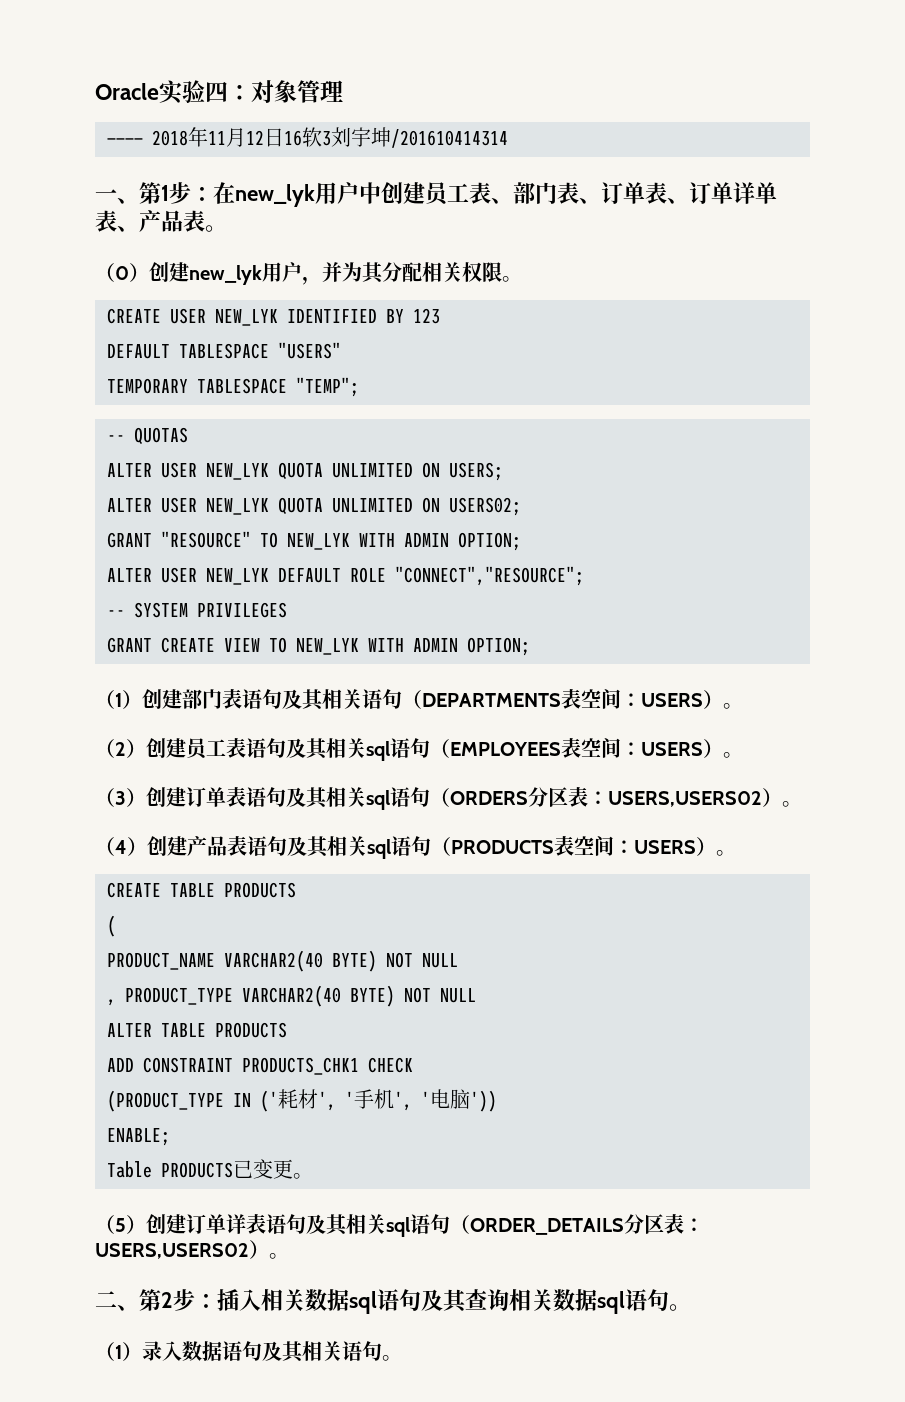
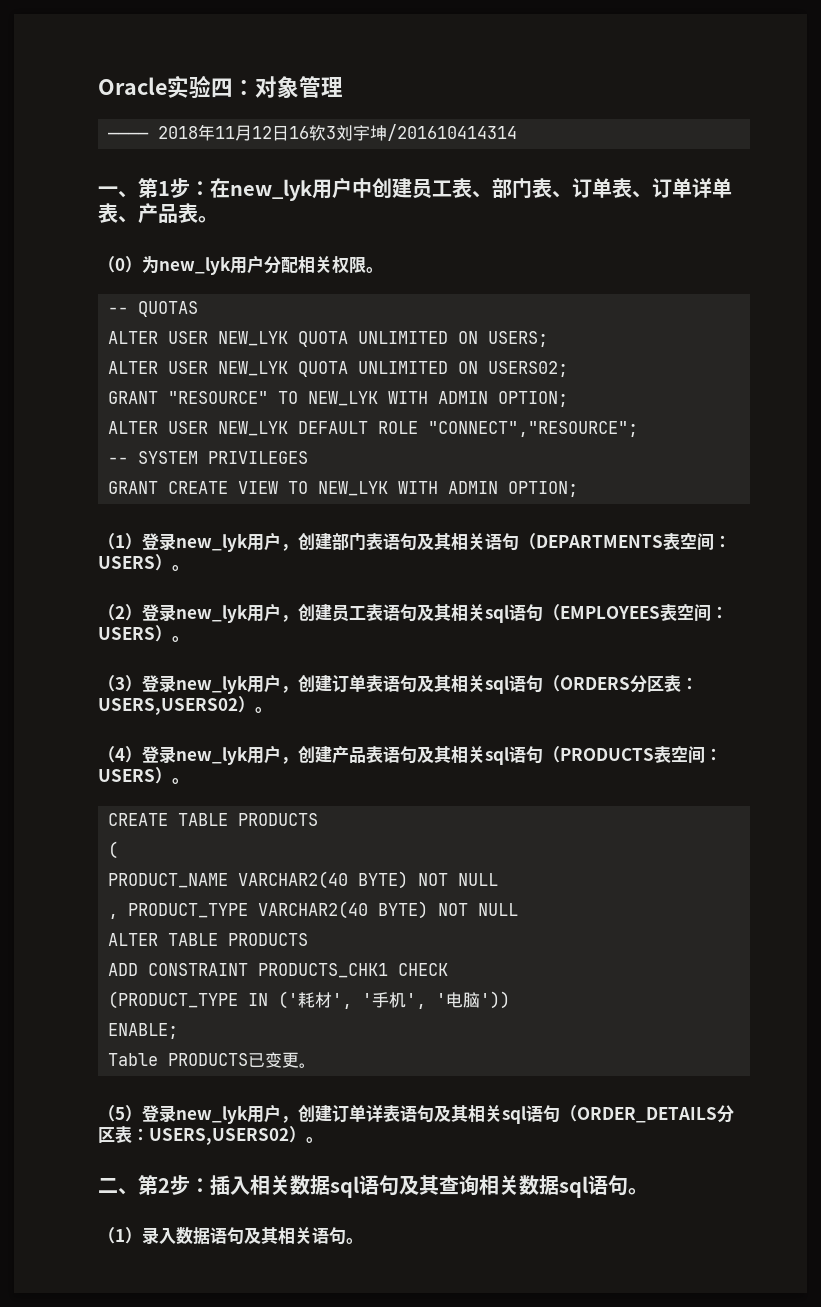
- （0）创建new_lyk用户，并为其分配相关权限。
+ （0）为new_lyk用户分配相关权限。
- CREATE USER NEW_LYK IDENTIFIED BY 123
- DEFAULT TABLESPACE "USERS"
- TEMPORARY TABLESPACE "TEMP";
- （1）创建部门表语句及其相关语句（DEPARTMENTS表空间：USERS）。
+ （1）登录new_lyk用户，创建部门表语句及其相关语句（DEPARTMENTS表空间：USERS）。
- （2）创建员工表语句及其相关sql语句（EMPLOYEES表空间：USERS）。
+ （2）登录new_lyk用户，创建员工表语句及其相关sql语句（EMPLOYEES表空间：USERS）。
- （3）创建订单表语句及其相关sql语句（ORDERS分区表：USERS,USERS02）。
+ （3）登录new_lyk用户，创建订单表语句及其相关sql语句（ORDERS分区表：USERS,USERS02）。
- （4）创建产品表语句及其相关sql语句（PRODUCTS表空间：USERS）。
+ （4）登录new_lyk用户，创建产品表语句及其相关sql语句（PRODUCTS表空间：USERS）。
- （5）创建订单详表语句及其相关sql语句（ORDER_DETAILS分区表：USERS,USERS02）。
+ （5）登录new_lyk用户，创建订单详表语句及其相关sql语句（ORDER_DETAILS分区表：USERS,USERS02）。

